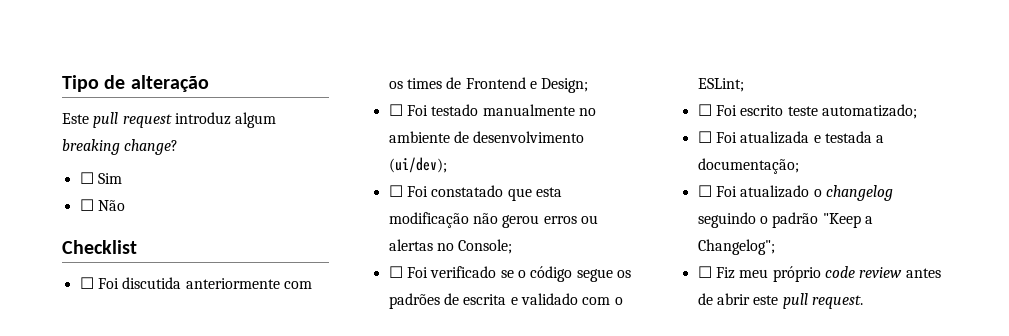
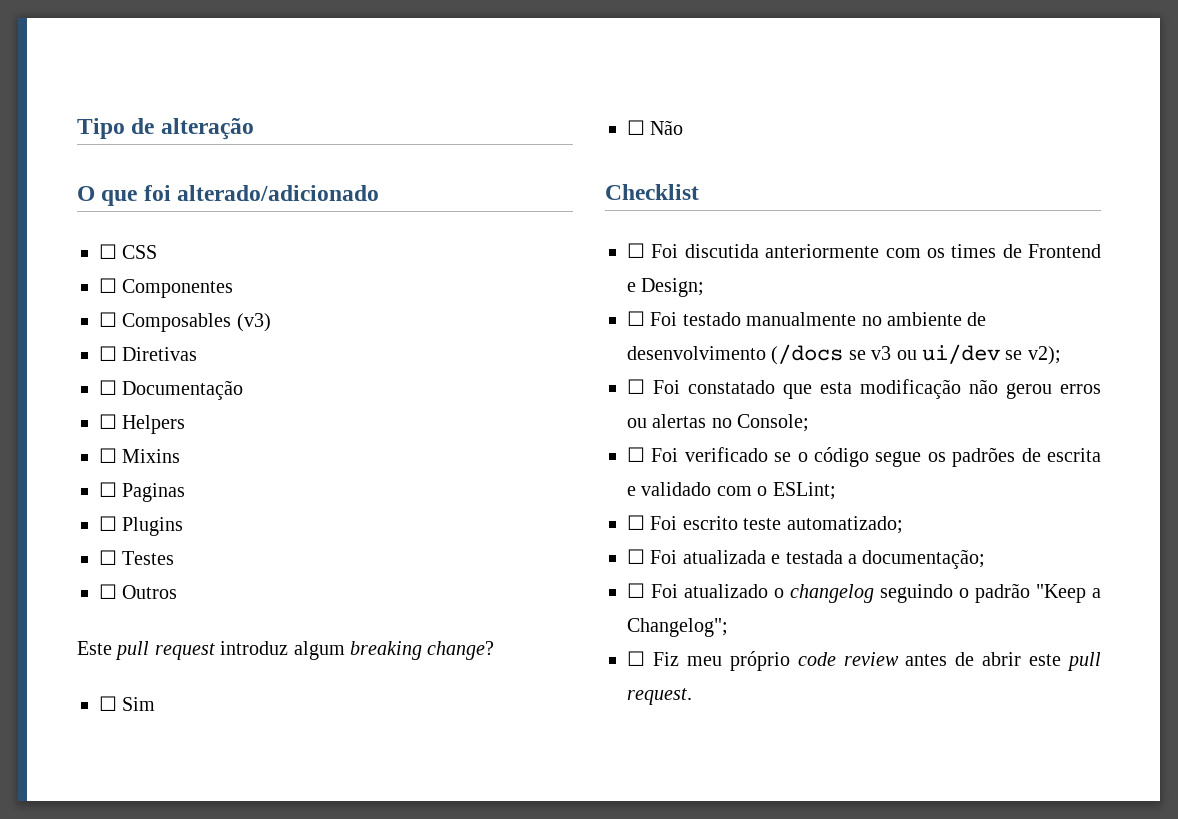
+ O que foi alterado/adicionado
+ ☐ CSS
+ ☐ Componentes
+ ☐ Composables (v3)
+ ☐ Diretivas
+ ☐ Documentação
+ ☐ Helpers
+ ☐ Mixins
+ ☐ Paginas
+ ☐ Plugins
+ ☐ Testes
+ ☐ Outros
- ☐ Foi testado manualmente no ambiente de desenvolvimento (ui/dev);
+ ☐ Foi testado manualmente no ambiente de desenvolvimento (/docs se v3 ou ui/dev se v2);

